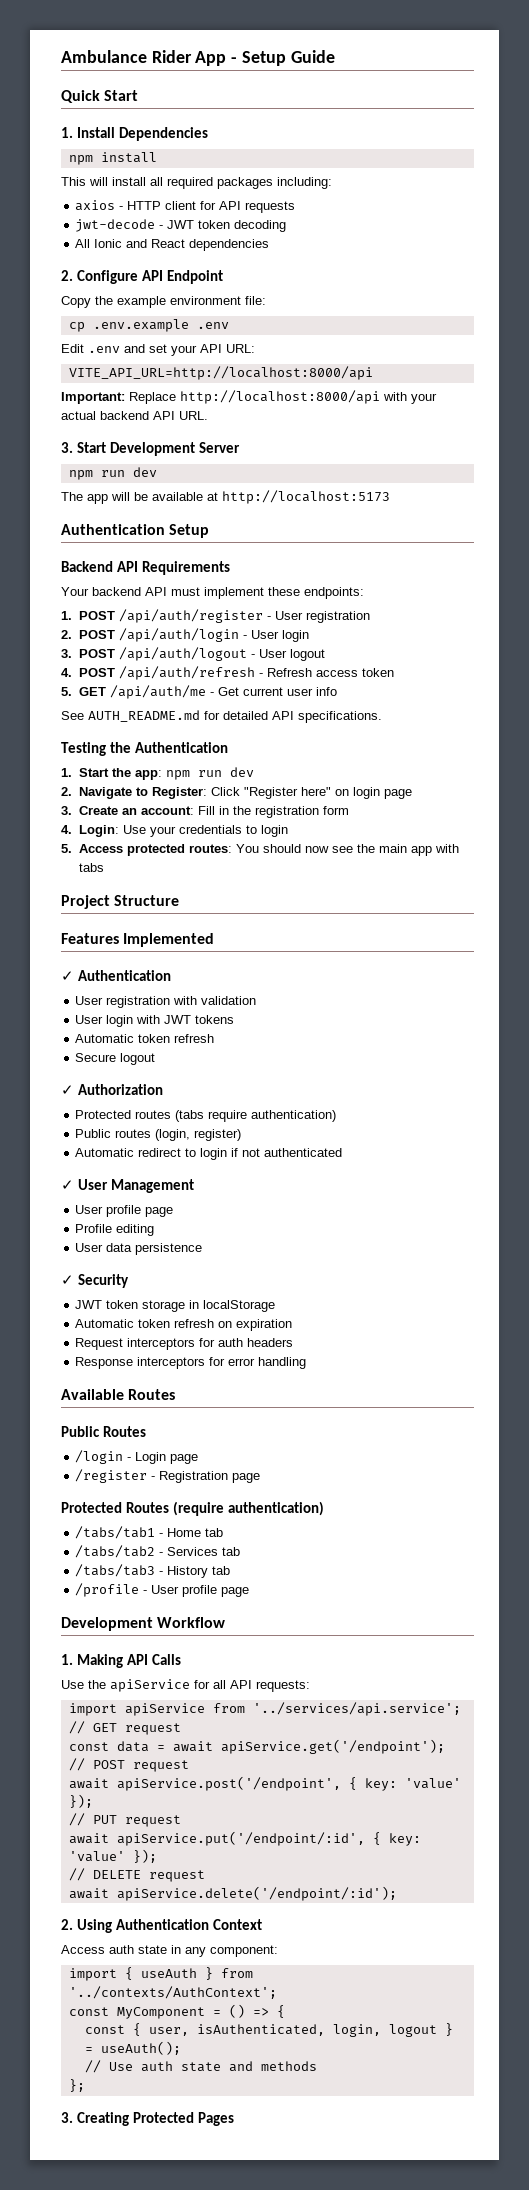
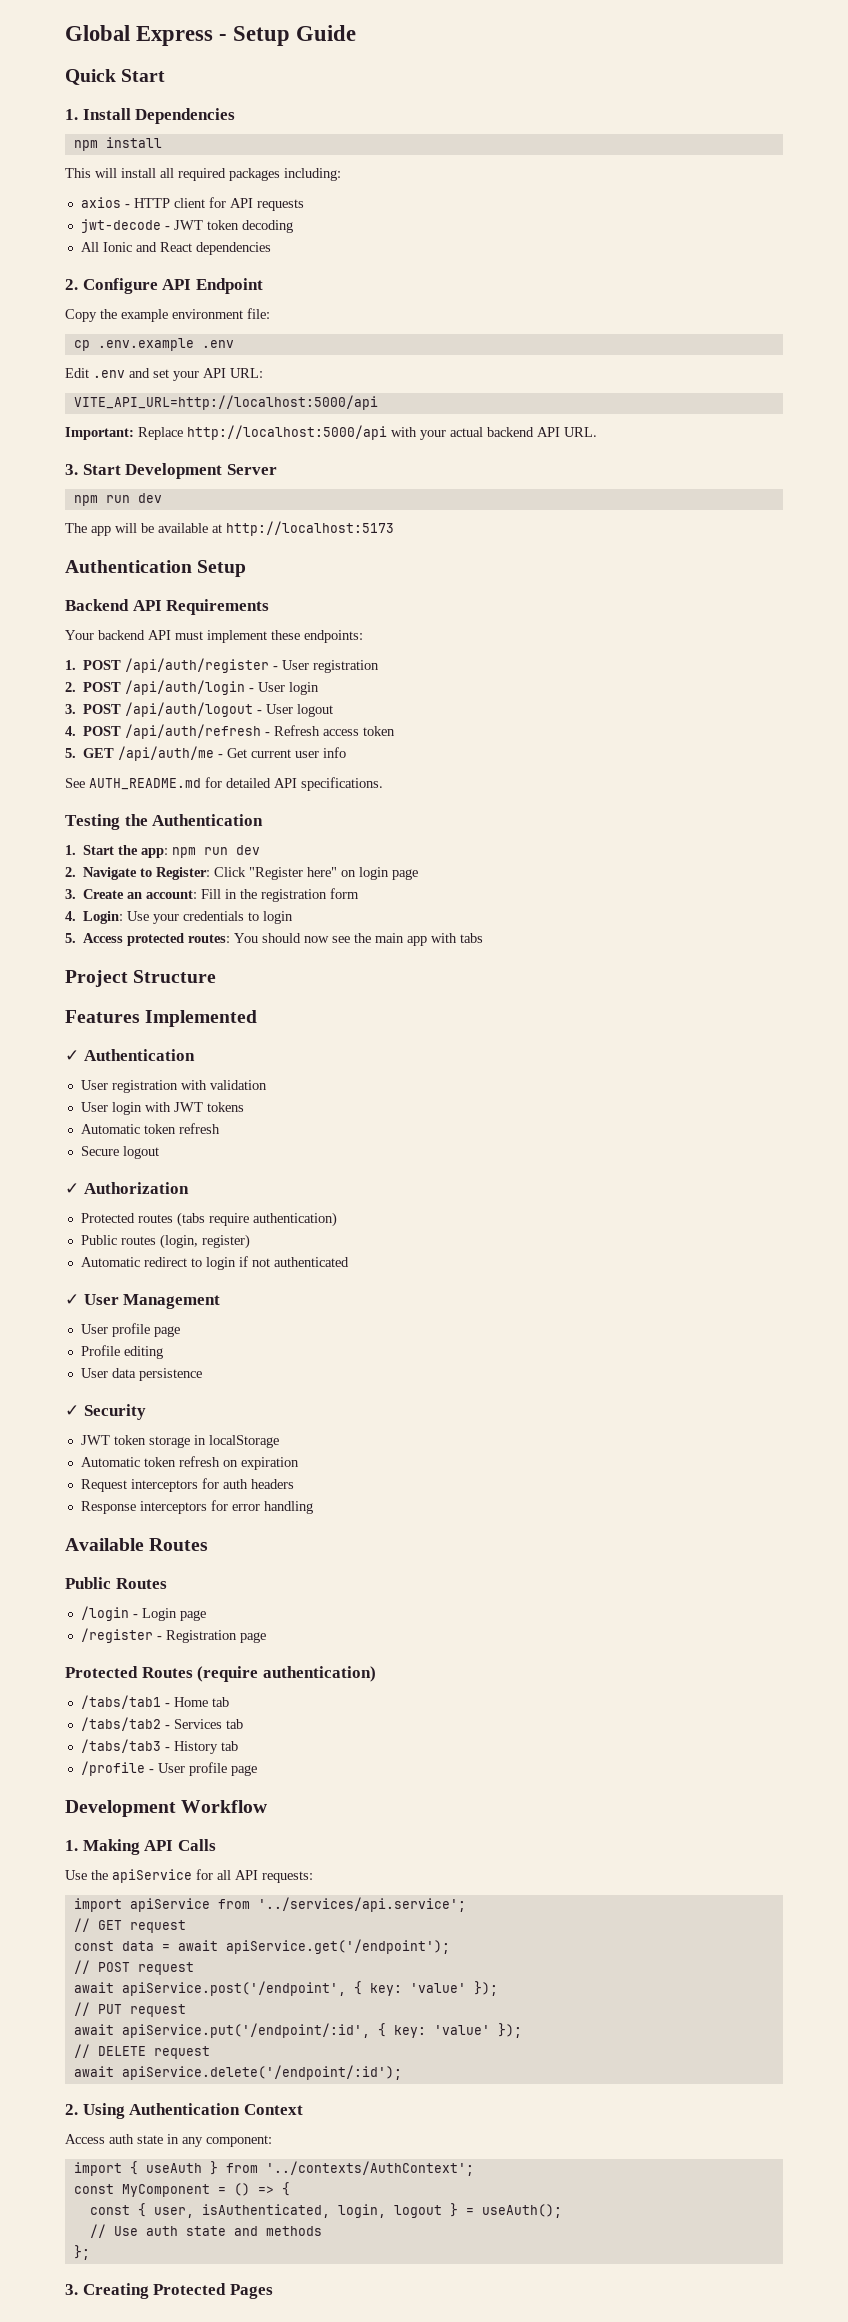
- Ambulance Rider App - Setup Guide
+ Global Express - Setup Guide
- VITE_API_URL=http://localhost:8000/api
+ VITE_API_URL=http://localhost:5000/api
- Important: Replace http://localhost:8000/api with your actual backend API URL.
+ Important: Replace http://localhost:5000/api with your actual backend API URL.

